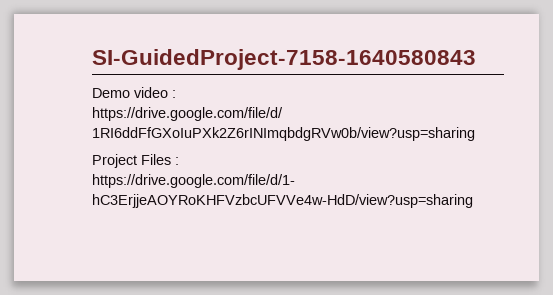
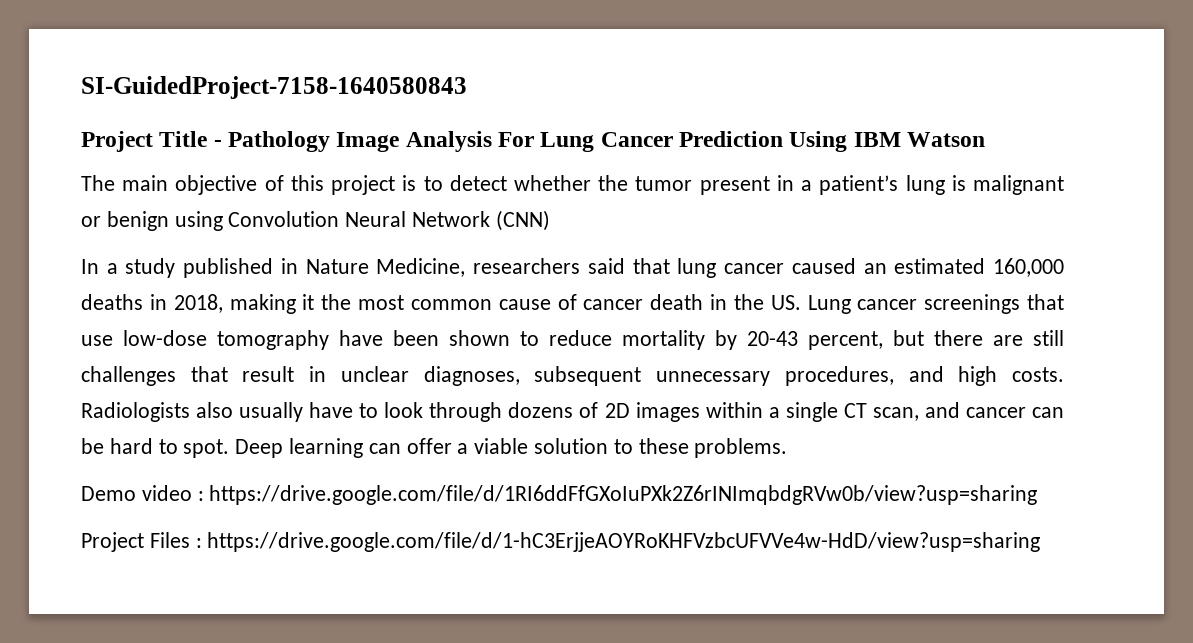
+ Project Title - Pathology Image Analysis For Lung Cancer Prediction Using IBM Watson
+ The main objective of this project is to detect whether the tumor present in a patient’s lung is malignant or benign using Convolution Neural Network (CNN)
+ In a study published in Nature Medicine, researchers said that lung cancer caused an estimated 160,000 deaths in 2018, making it the most common cause of cancer death in the US. Lung cancer screenings that use low-dose tomography have been shown to reduce mortality by 20-43 percent, but there are still challenges that result in unclear diagnoses, subsequent unnecessary procedures, and high costs. Radiologists also usually have to look through dozens of 2D images within a single CT scan, and cancer can be hard to spot. Deep learning can offer a viable solution to these problems.

